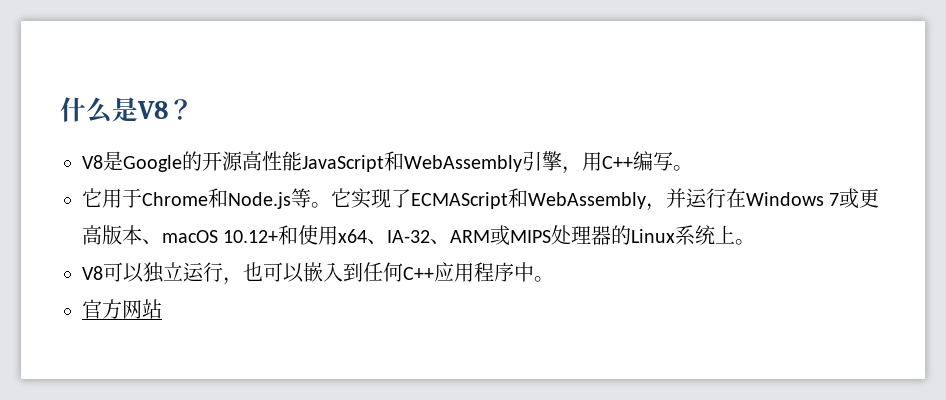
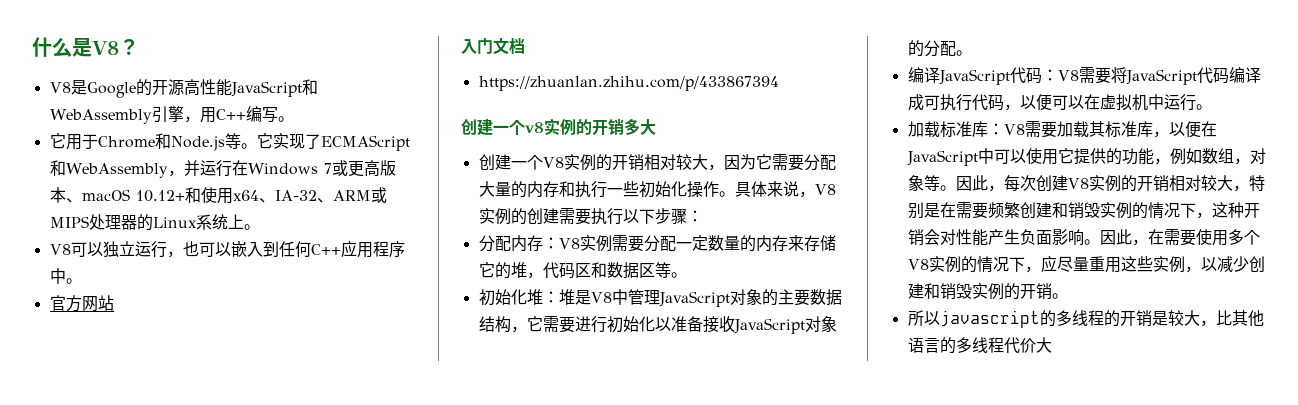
+ 入门文档
+ https://zhuanlan.zhihu.com/p/433867394
+ 创建一个v8实例的开销多大
+ 创建一个V8实例的开销相对较大，因为它需要分配大量的内存和执行一些初始化操作。具体来说，V8实例的创建需要执行以下步骤：
+ 分配内存：V8实例需要分配一定数量的内存来存储它的堆，代码区和数据区等。
+ 初始化堆：堆是V8中管理JavaScript对象的主要数据结构，它需要进行初始化以准备接收JavaScript对象的分配。
+ 编译JavaScript代码：V8需要将JavaScript代码编译成可执行代码，以便可以在虚拟机中运行。
+ 加载标准库：V8需要加载其标准库，以便在JavaScript中可以使用它提供的功能，例如数组，对象等。因此，每次创建V8实例的开销相对较大，特别是在需要频繁创建和销毁实例的情况下，这种开销会对性能产生负面影响。因此，在需要使用多个V8实例的情况下，应尽量重用这些实例，以减少创建和销毁实例的开销。
+ 所以javascript的多线程的开销是较大，比其他语言的多线程代价大

